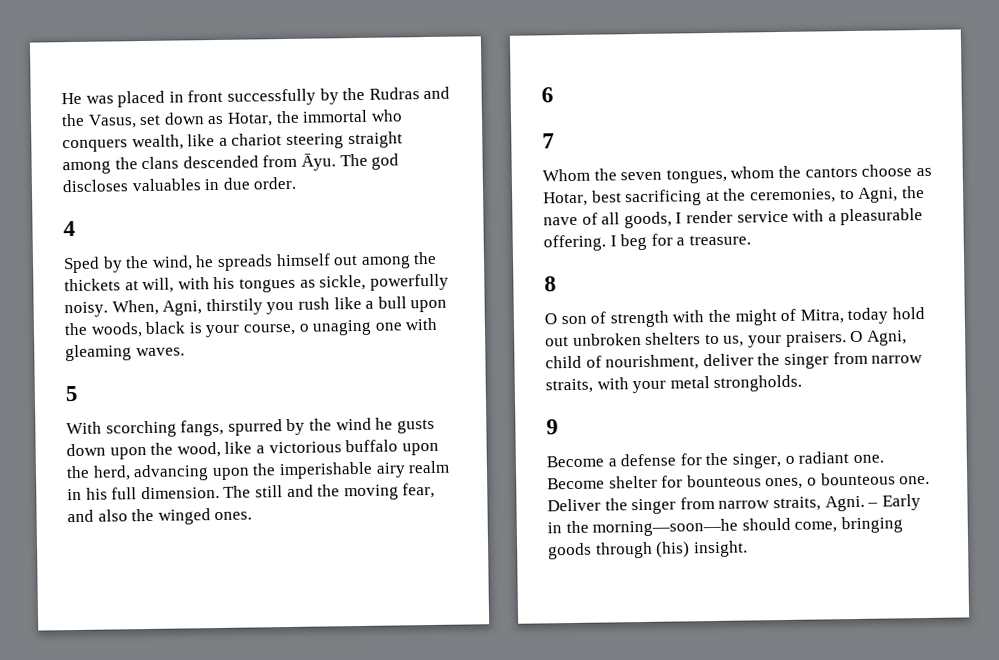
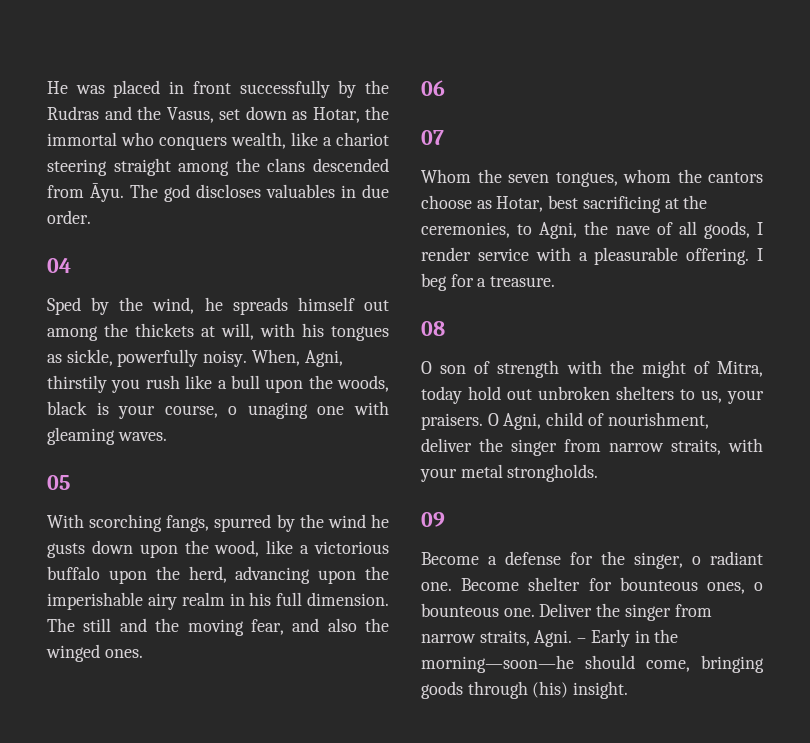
- 4
+ 04
- 5
+ 05
- 6
- 7
+ 06
+ 07
- 8
+ 08
- 9
+ 09

